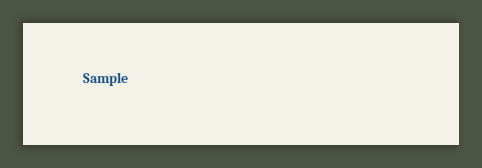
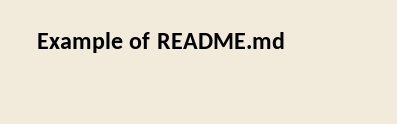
- Sample
+ Example of README.md

